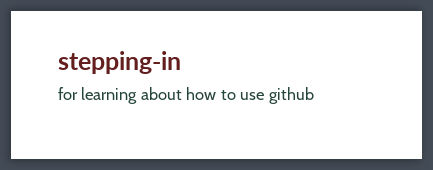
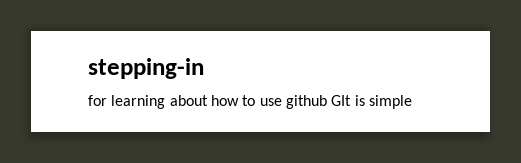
- for learning about how to use github
+ for learning about how to use github GIt is simple

